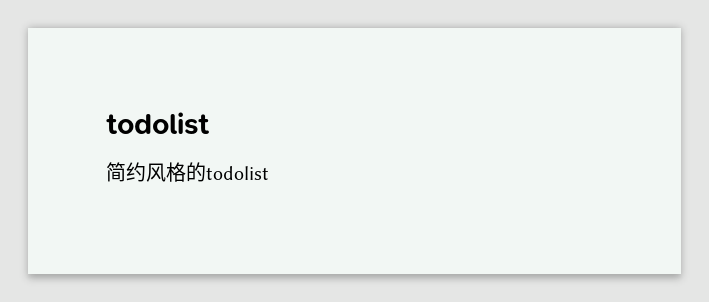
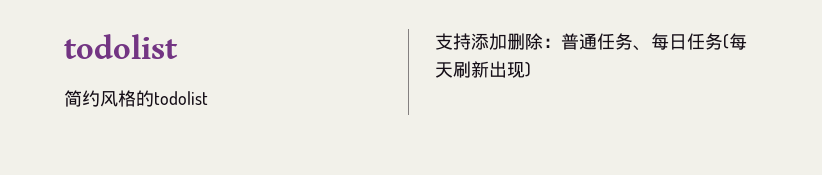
+ 支持添加删除：普通任务、每日任务(每天刷新出现)

